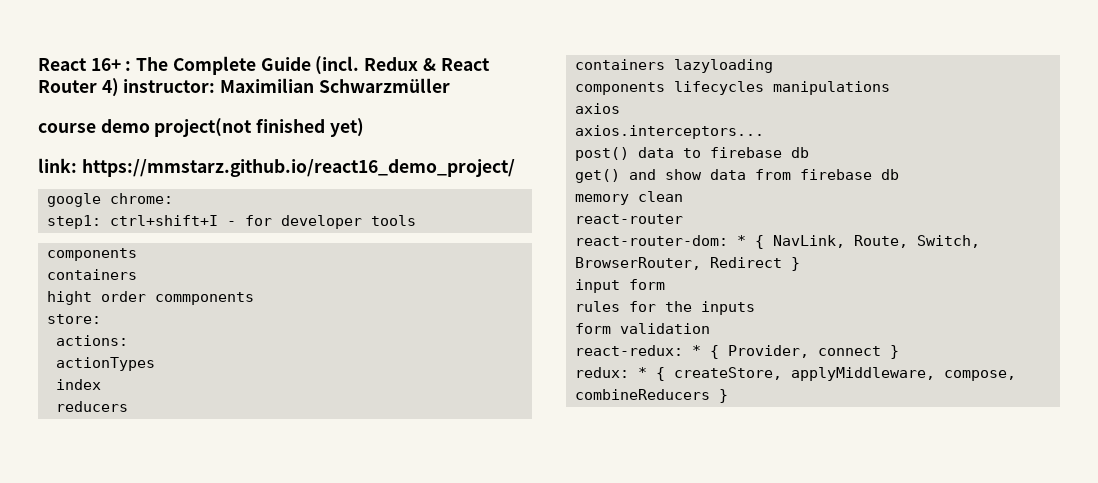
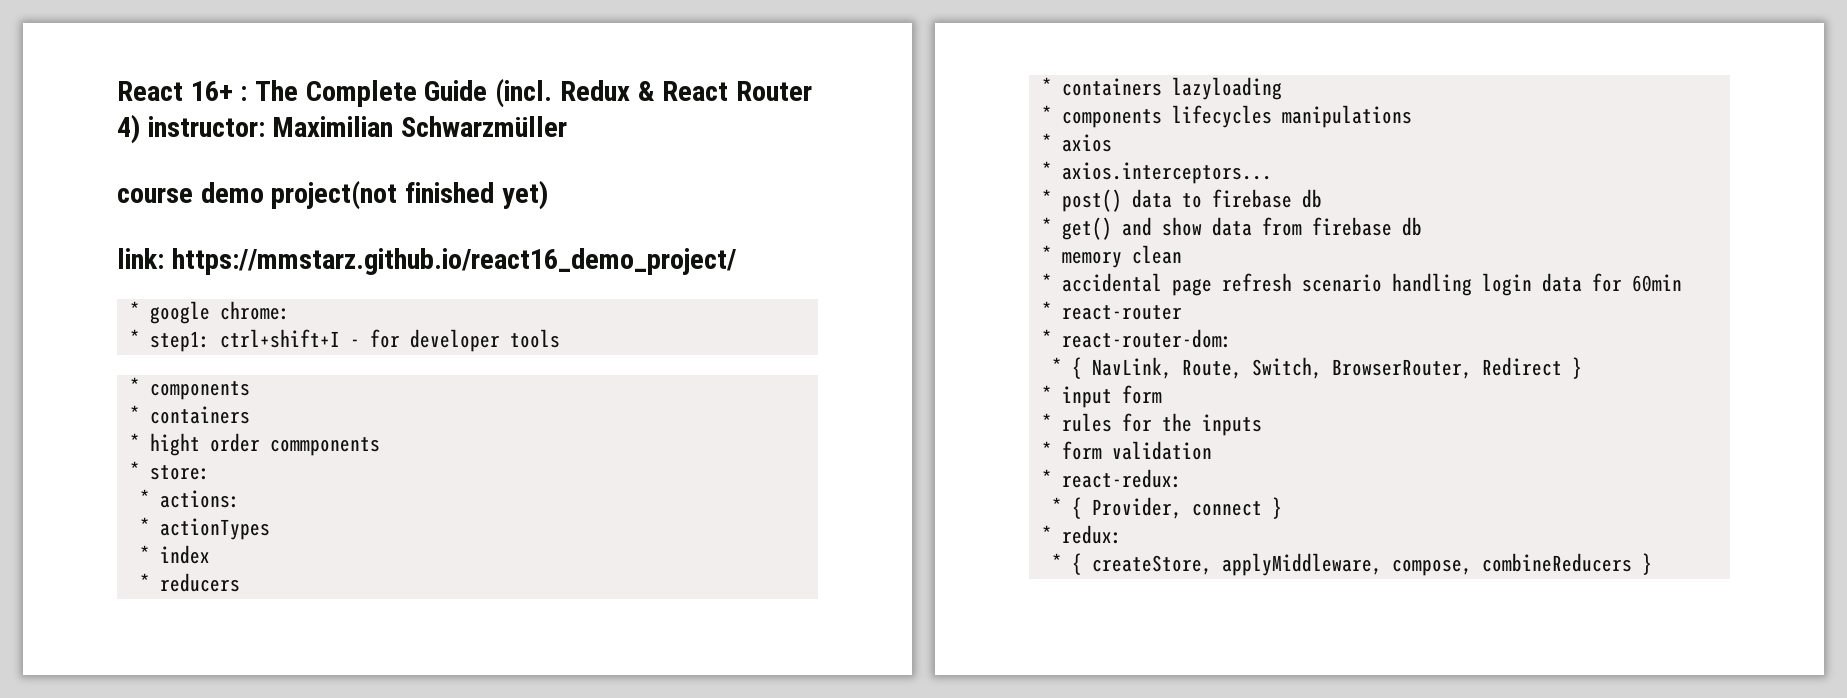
- google chrome:
+ * google chrome:
- step1: ctrl+shift+I - for developer tools
- components
- containers
+ * step1: ctrl+shift+I - for developer tools
+ * components
+ * containers
- hight order commponents
+ * hight order commponents
- store:
+ * store:
- actions:
+ * actions:
- actionTypes
+ * actionTypes
- index
+ * index
- reducers
+ * reducers
- containers lazyloading
+ * containers lazyloading
- components lifecycles manipulations
+ * components lifecycles manipulations
- axios
+ * axios
- axios.interceptors...
+ * axios.interceptors...
- post() data to firebase db
+ * post() data to firebase db
- get() and show data from firebase db
+ * get() and show data from firebase db
- memory clean
+ * memory clean
- react-router
+ * accidental page refresh scenario handling login data for 60min
+ * react-router
- react-router-dom: * { NavLink, Route, Switch, BrowserRouter, Redirect }
+ * react-router-dom:
+ * { NavLink, Route, Switch, BrowserRouter, Redirect }
- input form
+ * input form
- rules for the inputs
+ * rules for the inputs
- form validation
+ * form validation
- react-redux: * { Provider, connect }
+ * react-redux:
+ * { Provider, connect }
- redux: * { createStore, applyMiddleware, compose, combineReducers }
+ * redux:
+ * { createStore, applyMiddleware, compose, combineReducers }

